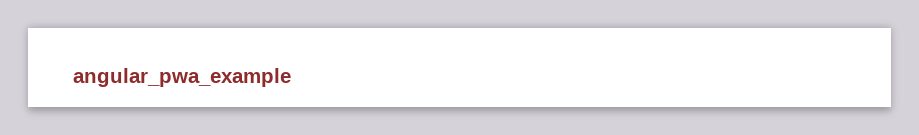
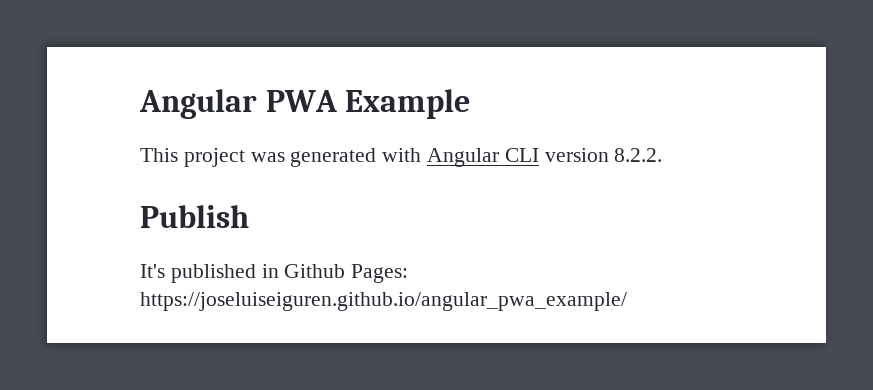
- angular_pwa_example
+ Angular PWA Example
+ This project was generated with Angular CLI version 8.2.2.
+ Publish
+ It's published in Github Pages: https://joseluiseiguren.github.io/angular_pwa_example/

